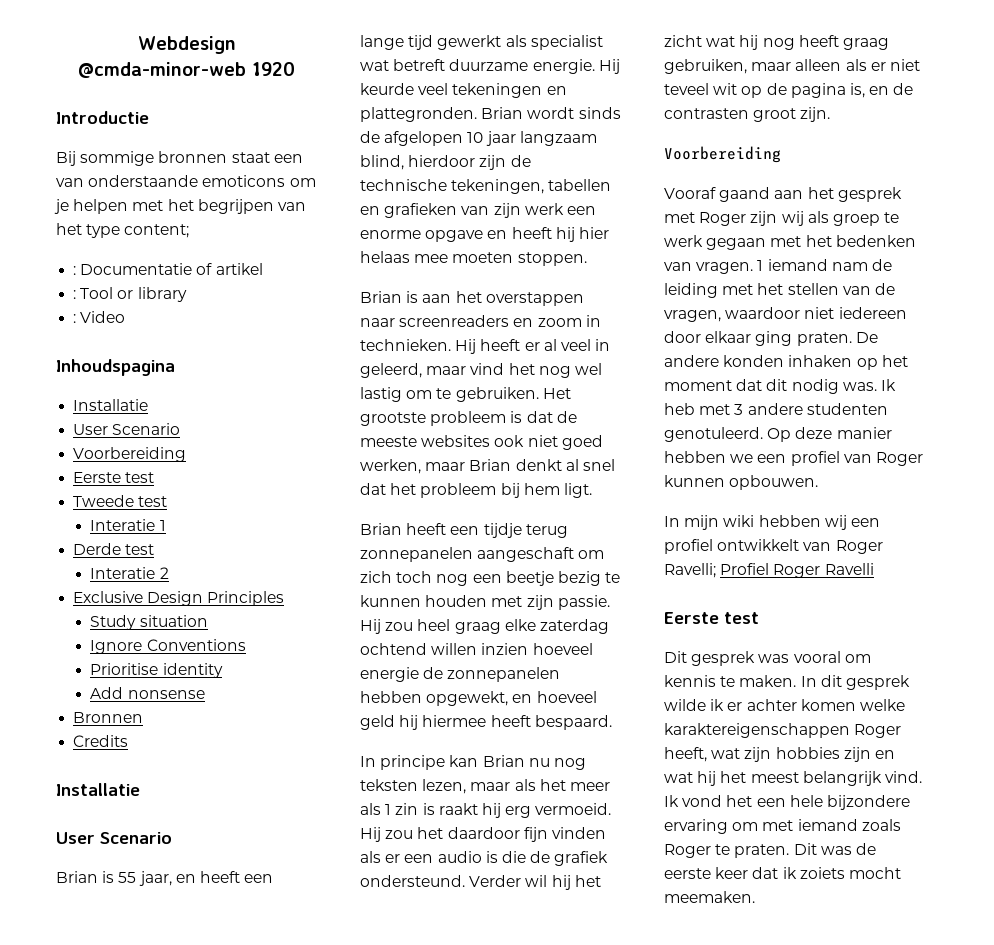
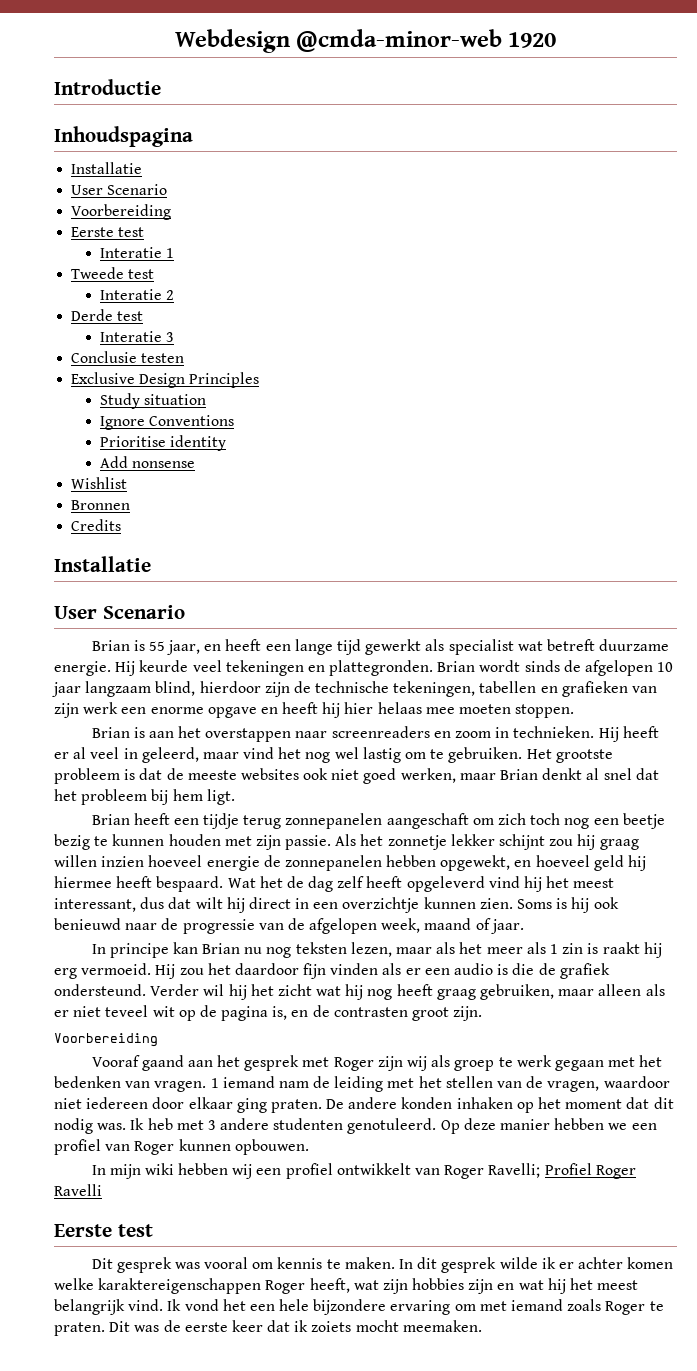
- Bij sommige bronnen staat een van onderstaande emoticons om je helpen met het begrijpen van het type content;
- : Documentatie of artikel
- : Tool or library
- : Video
+ Interatie 1
- Interatie 1
+ Interatie 2
- Interatie 2
+ Interatie 3
+ Conclusie testen
+ Wishlist
- Hij zou heel graag elke zaterdag ochtend willen inzien hoeveel energie de zonnepanelen hebben opgewekt, en hoeveel geld hij hiermee heeft bespaard.
+ Als het zonnetje lekker schijnt zou hij graag willen inzien hoeveel energie de zonnepanelen hebben opgewekt, en hoeveel geld hij hiermee heeft bespaard. Wat het de dag zelf heeft opgeleverd vind hij het meest interessant, dus dat wilt hij direct in een overzichtje kunnen zien. Soms is hij ook benieuwd naar de progressie van de afgelopen week, maand of jaar.

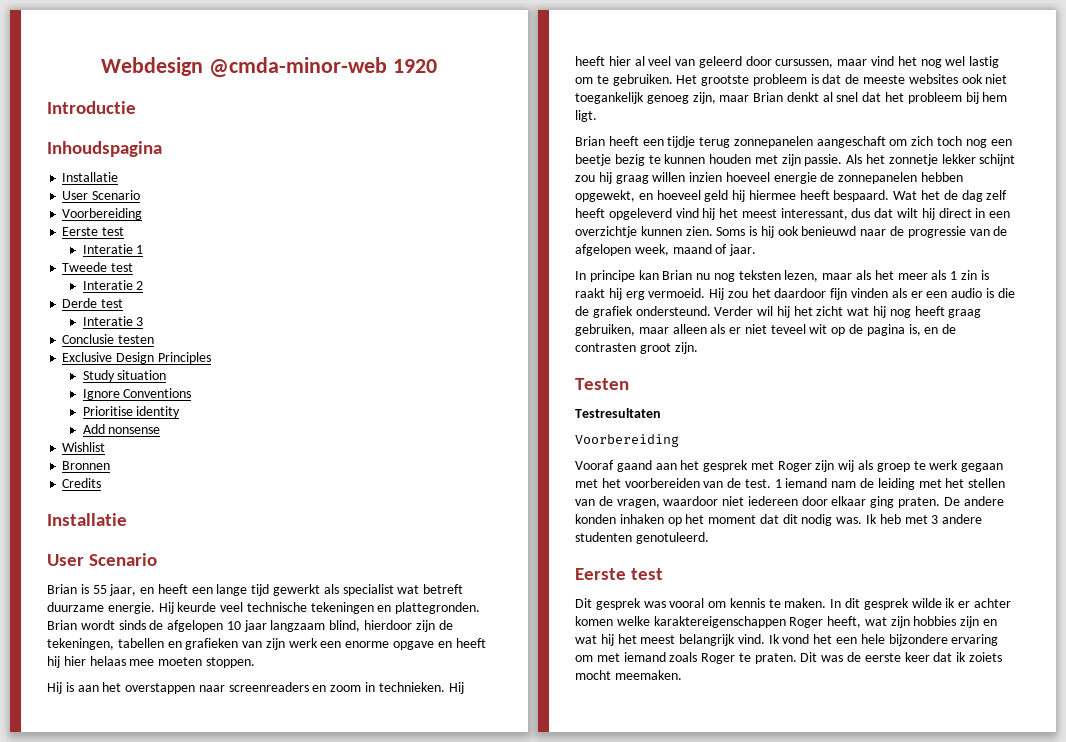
- Hij keurde veel tekeningen en plattegronden.
+ Hij keurde veel technische tekeningen en plattegronden.
- Brian wordt sinds de afgelopen 10 jaar langzaam blind, hierdoor zijn de technische tekeningen, tabellen en grafieken van zijn werk een enorme opgave en heeft hij hier helaas mee moeten stoppen.
+ Brian wordt sinds de afgelopen 10 jaar langzaam blind, hierdoor zijn de tekeningen, tabellen en grafieken van zijn werk een enorme opgave en heeft hij hier helaas mee moeten stoppen.
- Brian is aan het overstappen naar screenreaders en zoom in technieken.
+ Hij is aan het overstappen naar screenreaders en zoom in technieken.
- Hij heeft er al veel in geleerd, maar vind het nog wel lastig om te gebruiken.
+ Hij heeft hier al veel van geleerd door cursussen, maar vind het nog wel lastig om te gebruiken.
- Het grootste probleem is dat de meeste websites ook niet goed werken, maar Brian denkt al snel dat het probleem bij hem ligt.
+ Het grootste probleem is dat de meeste websites ook niet toegankelijk genoeg zijn, maar Brian denkt al snel dat het probleem bij hem ligt.
+ Testen
+ Testresultaten
- Vooraf gaand aan het gesprek met Roger zijn wij als groep te werk gegaan met het bedenken van vragen.
+ Vooraf gaand aan het gesprek met Roger zijn wij als groep te werk gegaan met het voorbereiden van de test.
- Op deze manier hebben we een profiel van Roger kunnen opbouwen.
- In mijn wiki hebben wij een profiel ontwikkelt van Roger Ravelli; Profiel Roger Ravelli

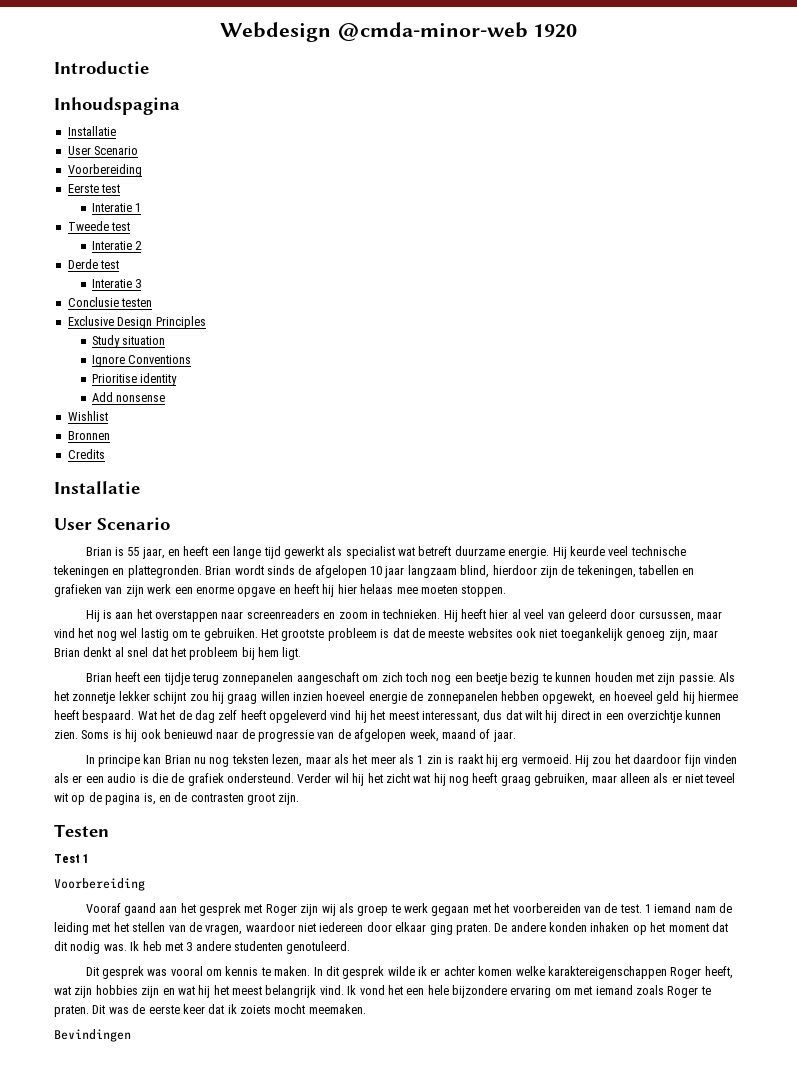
- Testresultaten
+ Test 1
  Ik heb met 3 andere studenten genotuleerd.
- Eerste test
+ Bevindingen

